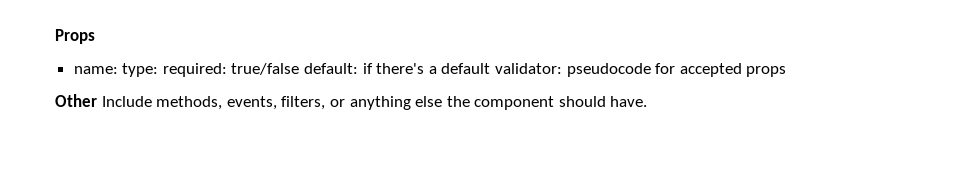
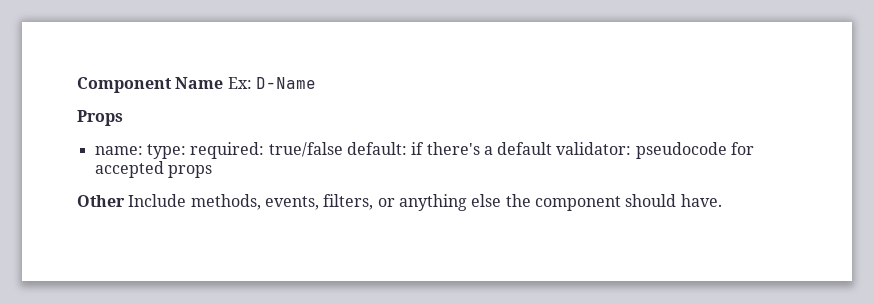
+ Component Name Ex: D-Name

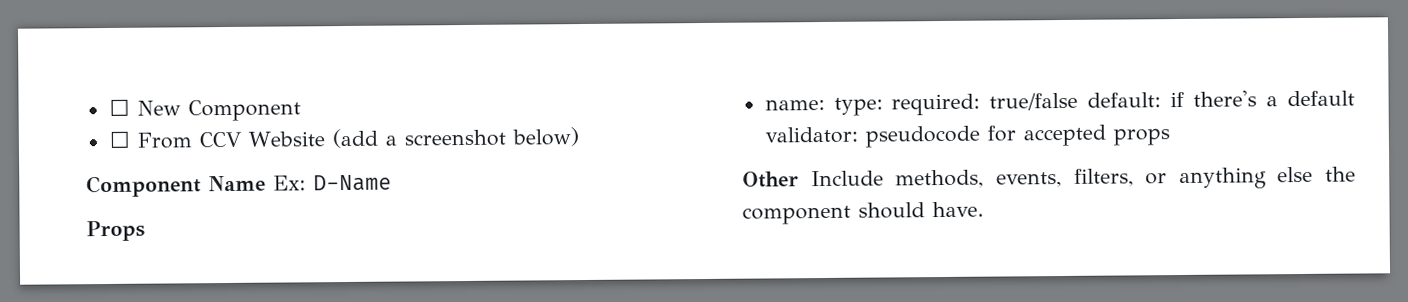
+ ☐ New Component
+ ☐ From CCV Website (add a screenshot below)

